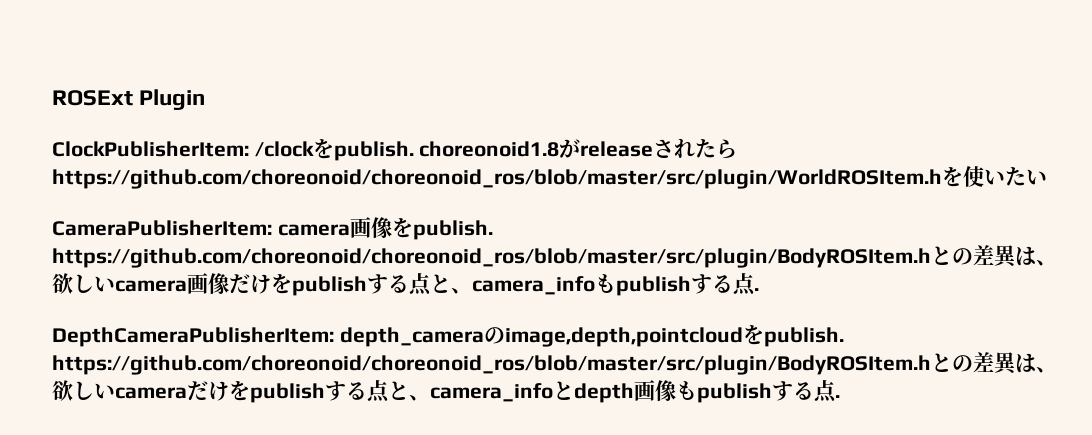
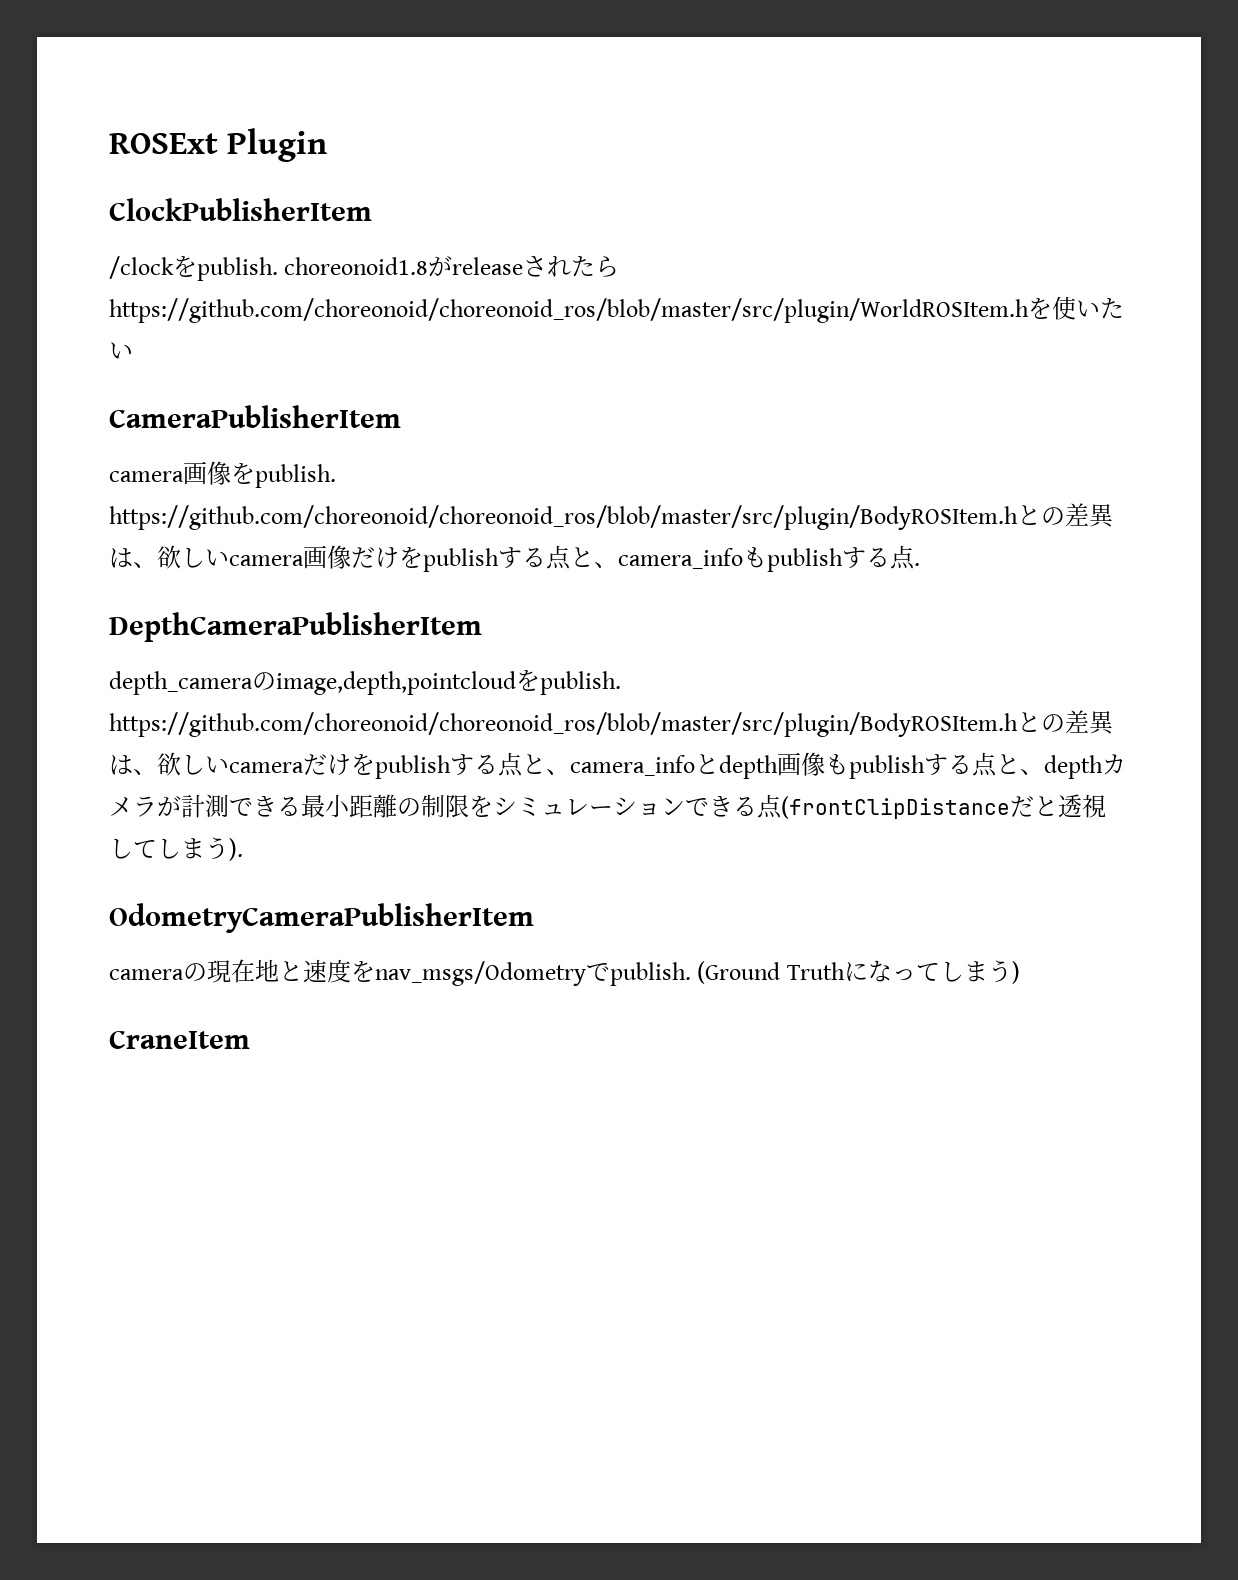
- ClockPublisherItem: /clockをpublish. choreonoid1.8がreleaseされたらhttps://github.com/choreonoid/choreonoid_ros/blob/master/src/plugin/WorldROSItem.hを使いたい
+ ClockPublisherItem
+ /clockをpublish. choreonoid1.8がreleaseされたらhttps://github.com/choreonoid/choreonoid_ros/blob/master/src/plugin/WorldROSItem.hを使いたい
- CameraPublisherItem: camera画像をpublish. https://github.com/choreonoid/choreonoid_ros/blob/master/src/plugin/BodyROSItem.hとの差異は、欲しいcamera画像だけをpublishする点と、camera_infoもpublishする点.
+ CameraPublisherItem
+ camera画像をpublish. https://github.com/choreonoid/choreonoid_ros/blob/master/src/plugin/BodyROSItem.hとの差異は、欲しいcamera画像だけをpublishする点と、camera_infoもpublishする点.
- DepthCameraPublisherItem: depth_cameraのimage,depth,pointcloudをpublish. https://github.com/choreonoid/choreonoid_ros/blob/master/src/plugin/BodyROSItem.hとの差異は、欲しいcameraだけをpublishする点と、camera_infoとdepth画像もpublishする点.
+ DepthCameraPublisherItem
+ depth_cameraのimage,depth,pointcloudをpublish. https://github.com/choreonoid/choreonoid_ros/blob/master/src/plugin/BodyROSItem.hとの差異は、欲しいcameraだけをpublishする点と、camera_infoとdepth画像もpublishする点と、depthカメラが計測できる最小距離の制限をシミュレーションできる点(frontClipDistanceだと透視してしまう).
+ OdometryCameraPublisherItem
+ cameraの現在地と速度をnav_msgs/Odometryでpublish. (Ground Truthになってしまう)
+ CraneItem

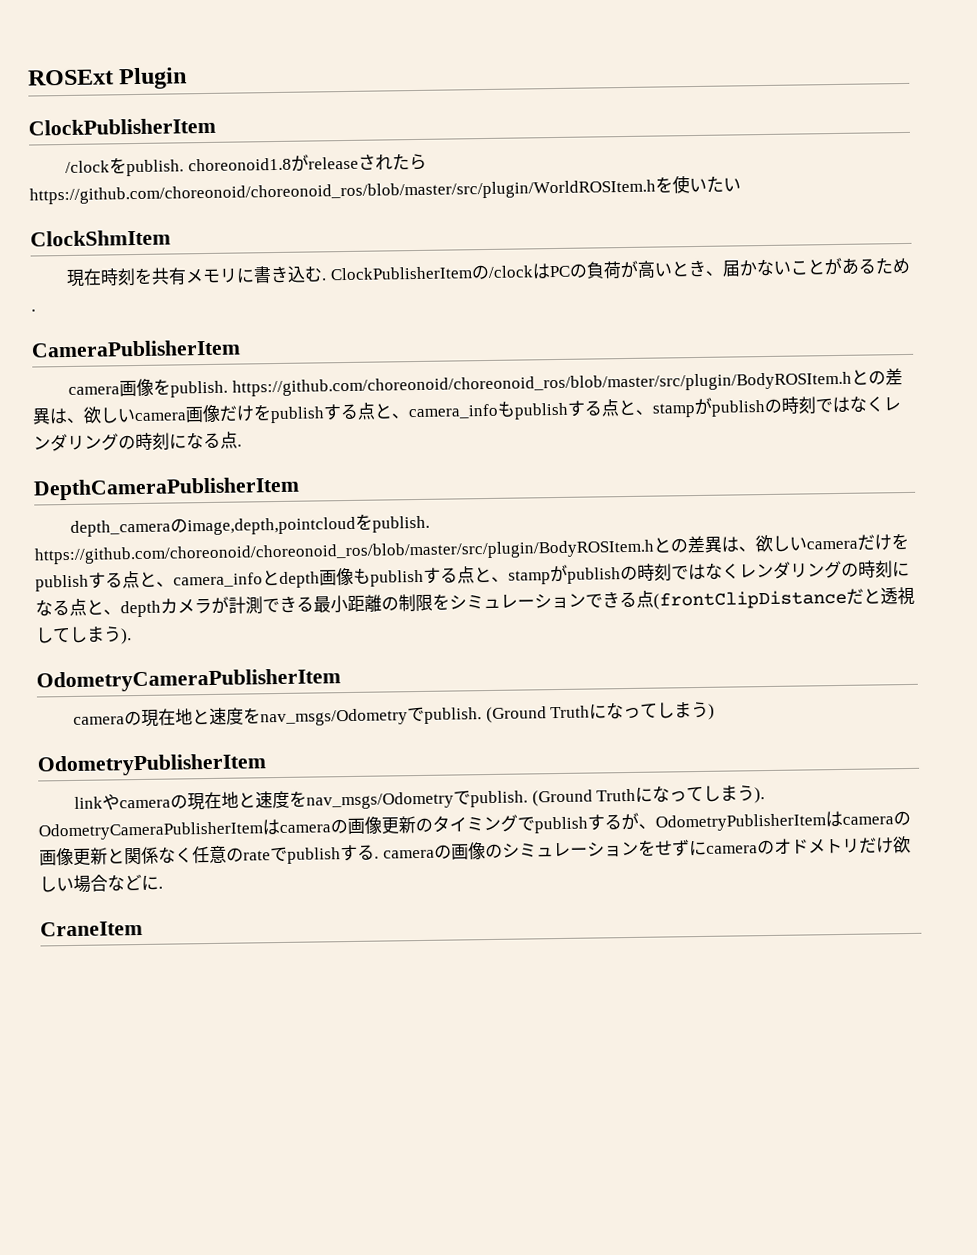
+ ClockShmItem
+ 現在時刻を共有メモリに書き込む. ClockPublisherItemの/clockはPCの負荷が高いとき、届かないことがあるため.
- camera画像をpublish. https://github.com/choreonoid/choreonoid_ros/blob/master/src/plugin/BodyROSItem.hとの差異は、欲しいcamera画像だけをpublishする点と、camera_infoもpublishする点.
+ camera画像をpublish. https://github.com/choreonoid/choreonoid_ros/blob/master/src/plugin/BodyROSItem.hとの差異は、欲しいcamera画像だけをpublishする点と、camera_infoもpublishする点と、stampがpublishの時刻ではなくレンダリングの時刻になる点.
- depth_cameraのimage,depth,pointcloudをpublish. https://github.com/choreonoid/choreonoid_ros/blob/master/src/plugin/BodyROSItem.hとの差異は、欲しいcameraだけをpublishする点と、camera_infoとdepth画像もpublishする点と、depthカメラが計測できる最小距離の制限をシミュレーションできる点(frontClipDistanceだと透視してしまう).
+ depth_cameraのimage,depth,pointcloudをpublish. https://github.com/choreonoid/choreonoid_ros/blob/master/src/plugin/BodyROSItem.hとの差異は、欲しいcameraだけをpublishする点と、camera_infoとdepth画像もpublishする点と、stampがpublishの時刻ではなくレンダリングの時刻になる点と、depthカメラが計測できる最小距離の制限をシミュレーションできる点(frontClipDistanceだと透視してしまう).
  (Ground Truthになってしまう)
+ OdometryPublisherItem
+ linkやcameraの現在地と速度をnav_msgs/Odometryでpublish. (Ground Truthになってしまう). OdometryCameraPublisherItemはcameraの画像更新のタイミングでpublishするが、OdometryPublisherItemはcameraの画像更新と関係なく任意のrateでpublishする. cameraの画像のシミュレーションをせずにcameraのオドメトリだけ欲しい場合などに.

